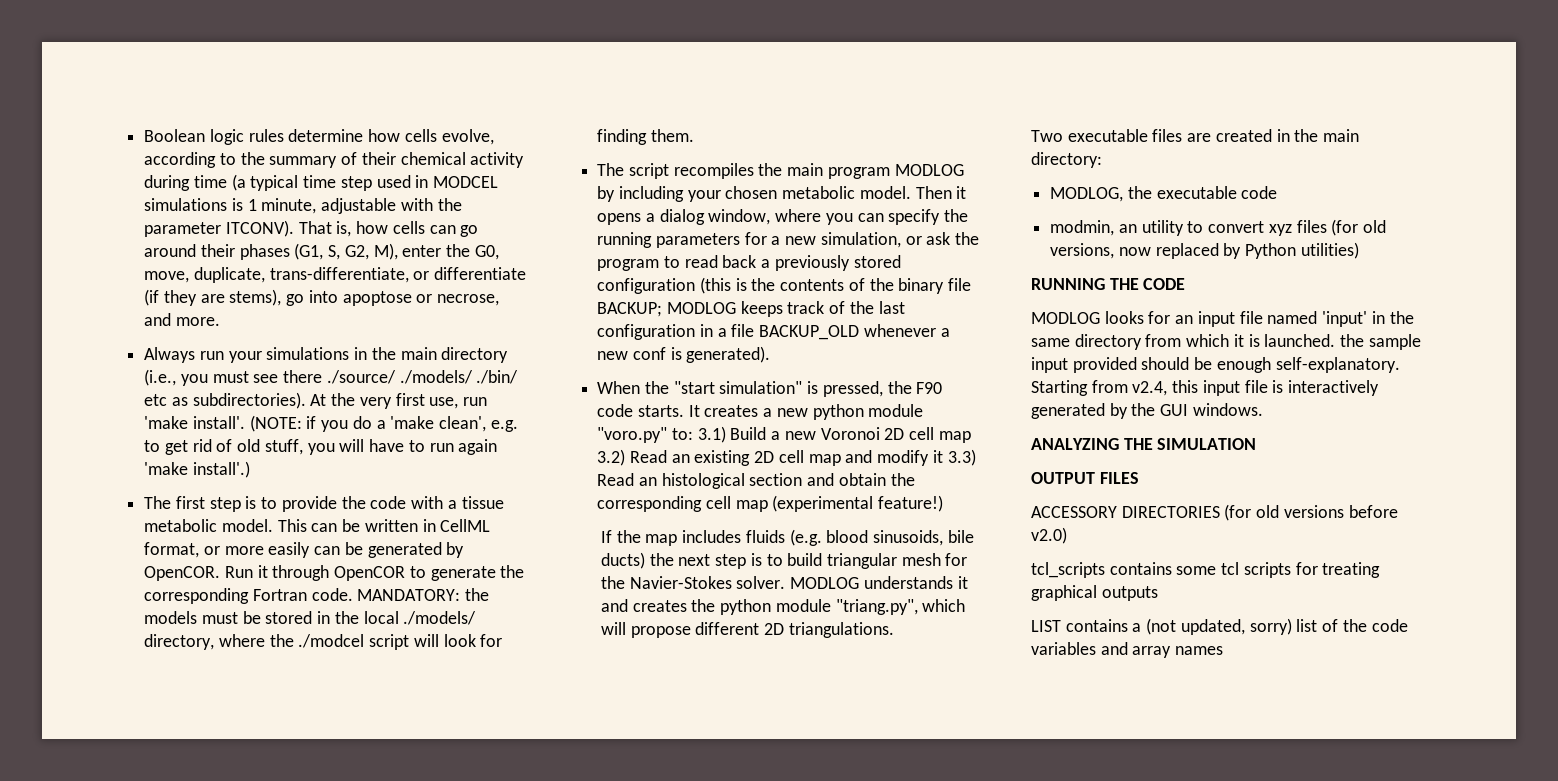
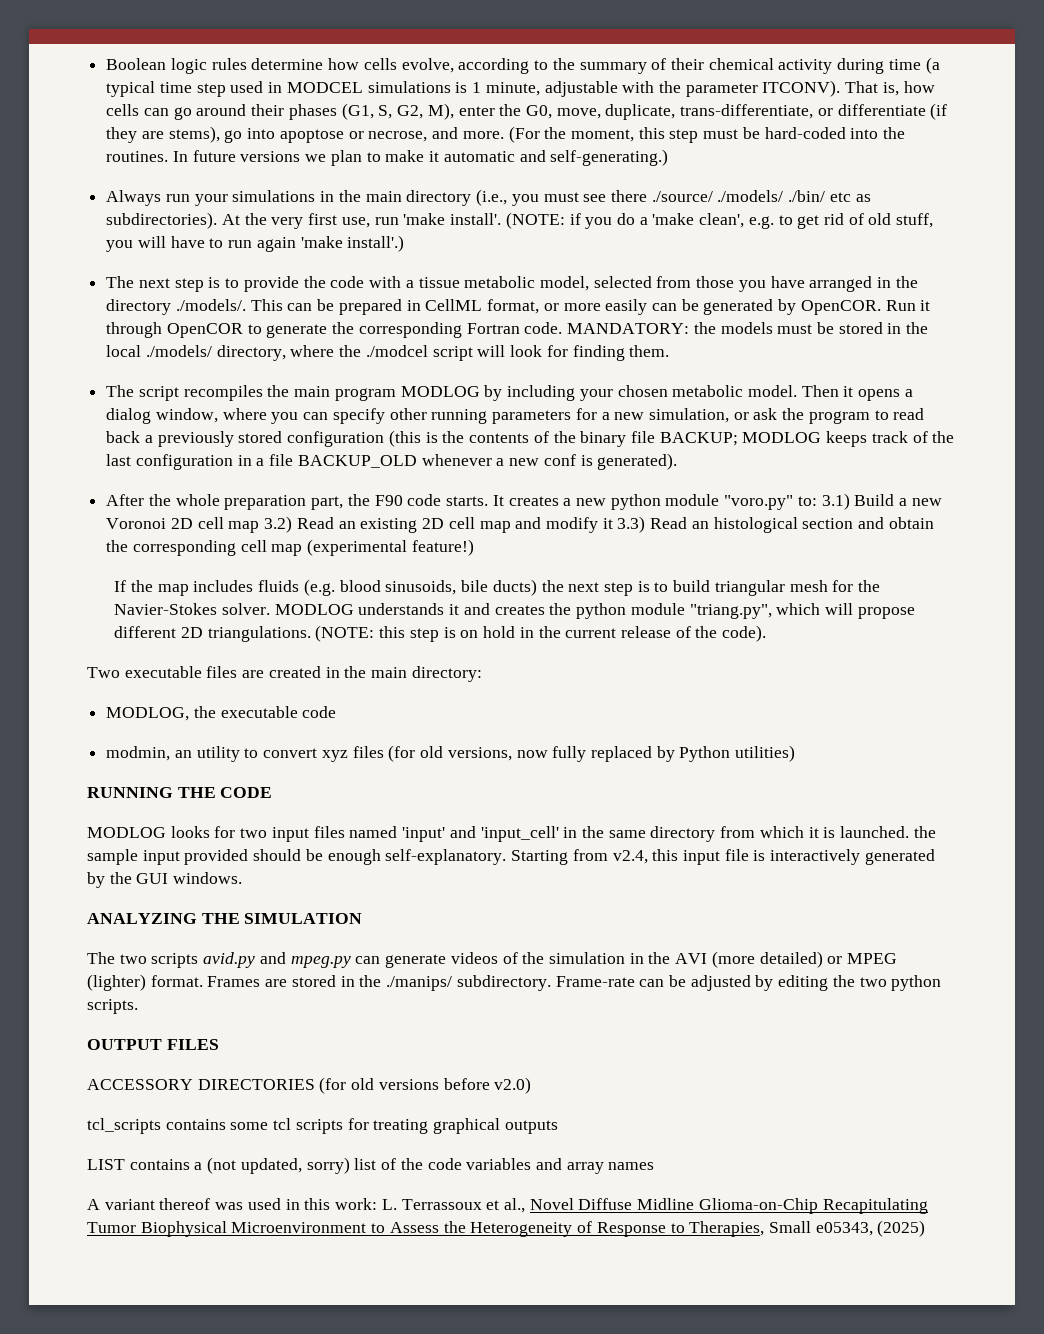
+ (For the moment, this step must be hard-coded into the routines. In future versions we plan to make it automatic and self-generating.)
- The first step is to provide the code with a tissue metabolic model. This can be written in CellML format, or more easily can be generated by OpenCOR.
+ The next step is to provide the code with a tissue metabolic model, selected from those you have arranged in the directory ./models/. This can be prepared in CellML format, or more easily can be generated by OpenCOR.
- Then it opens a dialog window, where you can specify the running parameters for a new simulation, or ask the program to read back a previously stored configuration (this is the contents of the binary file BACKUP; MODLOG keeps track of the last configuration in a file BACKUP_OLD whenever a new conf is generated).
+ Then it opens a dialog window, where you can specify other running parameters for a new simulation, or ask the program to read back a previously stored configuration (this is the contents of the binary file BACKUP; MODLOG keeps track of the last configuration in a file BACKUP_OLD whenever a new conf is generated).
- When the "start simulation" is pressed, the F90 code starts.
+ After the whole preparation part, the F90 code starts.
+ (NOTE: this step is on hold in the current release of the code).
- modmin, an utility to convert xyz files (for old versions, now replaced by Python utilities)
+ modmin, an utility to convert xyz files (for old versions, now fully replaced by Python utilities)
- MODLOG looks for an input file named 'input' in the same directory from which it is launched. the sample input provided should be enough self-explanatory.
+ MODLOG looks for two input files named 'input' and 'input_cell' in the same directory from which it is launched. the sample input provided should be enough self-explanatory.
+ The two scripts avid.py and mpeg.py can generate videos of the simulation in the AVI (more detailed) or MPEG (lighter) format. Frames are stored in the ./manips/ subdirectory. Frame-rate can be adjusted by editing the two python scripts.
+ A variant thereof was used in this work: L. Terrassoux et al., Novel Diffuse Midline Glioma-on-Chip Recapitulating Tumor Biophysical Microenvironment to Assess the Heterogeneity of Response to Therapies, Small e05343, (2025)

